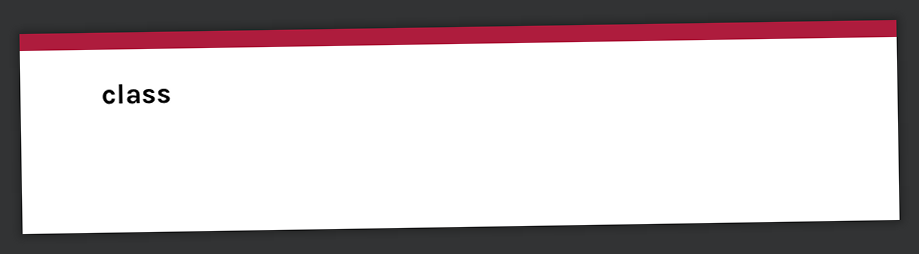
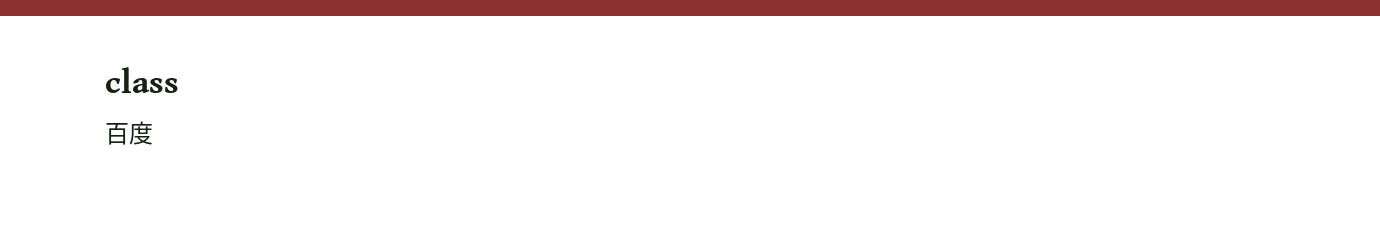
+ 百度

